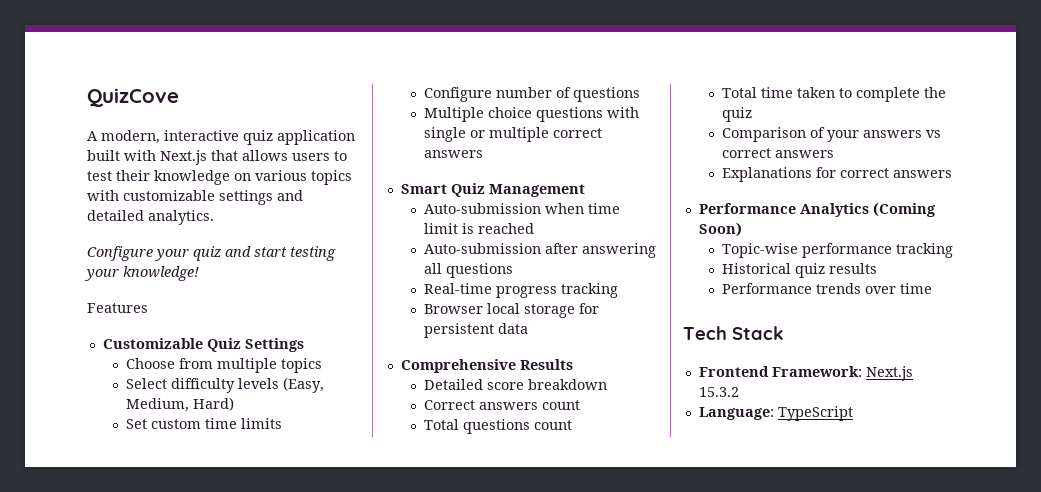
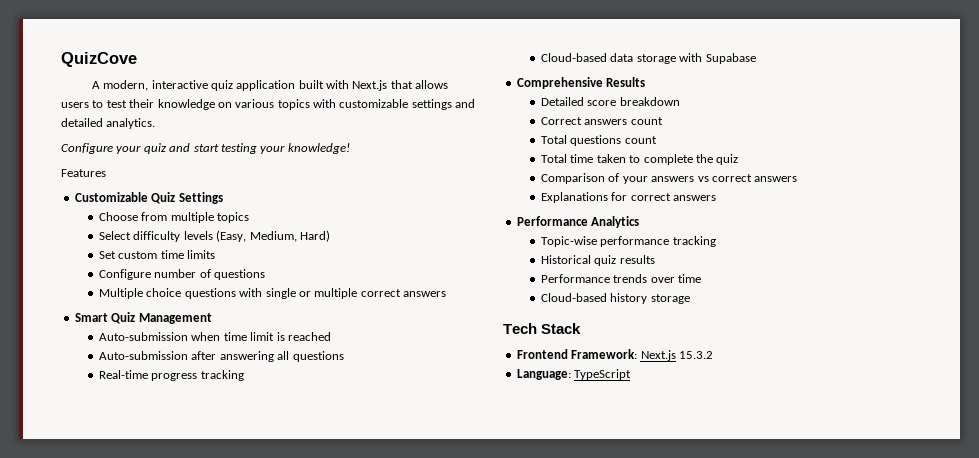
- Browser local storage for persistent data
+ Cloud-based data storage with Supabase
- Performance Analytics (Coming Soon)
+ Performance Analytics
+ Cloud-based history storage

